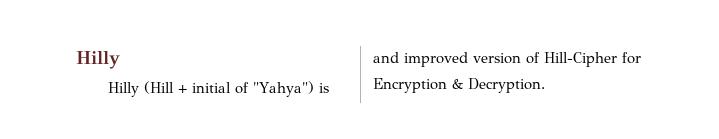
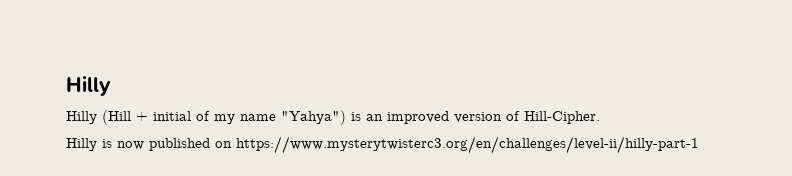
- Hilly (Hill + initial of "Yahya") is and improved version of Hill-Cipher for Encryption & Decryption.
+ Hilly (Hill + initial of my name "Yahya") is an improved version of Hill-Cipher.
+ Hilly is now published on https://www.mysterytwisterc3.org/en/challenges/level-ii/hilly-part-1

